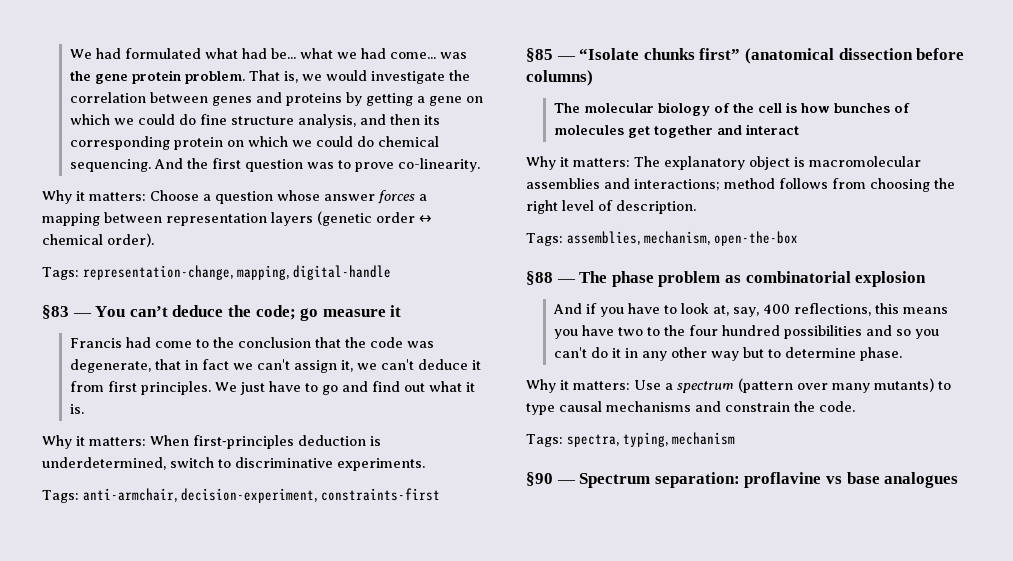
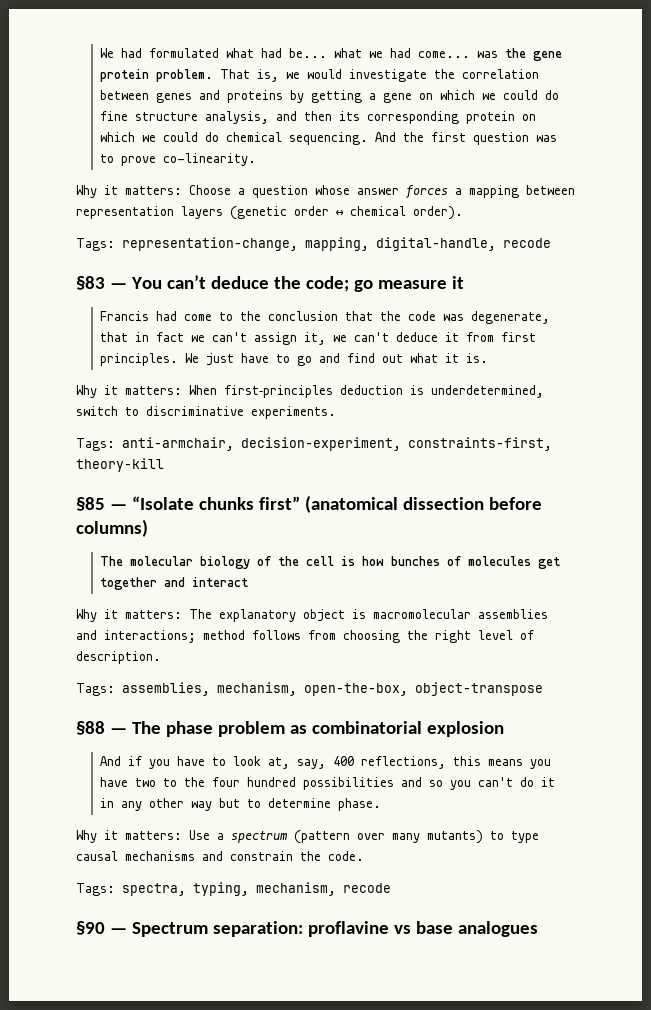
- Tags: representation-change, mapping, digital-handle
+ Tags: representation-change, mapping, digital-handle, recode
- Tags: anti-armchair, decision-experiment, constraints-first
+ Tags: anti-armchair, decision-experiment, constraints-first, theory-kill
- Tags: assemblies, mechanism, open-the-box
+ Tags: assemblies, mechanism, open-the-box, object-transpose
- Tags: spectra, typing, mechanism
+ Tags: spectra, typing, mechanism, recode

